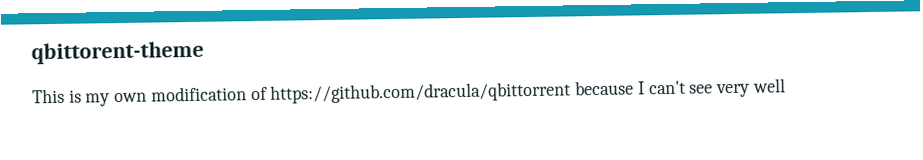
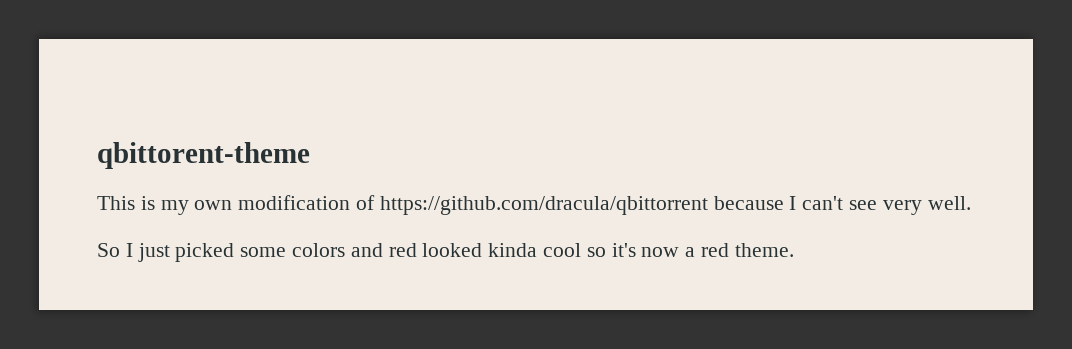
- This is my own modification of https://github.com/dracula/qbittorrent because I can't see very well
+ This is my own modification of https://github.com/dracula/qbittorrent because I can't see very well.
+ So I just picked some colors and red looked kinda cool so it's now a red theme.

